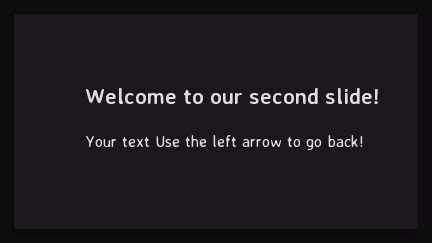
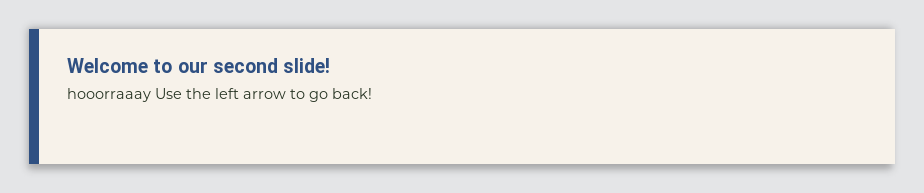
- Your text Use the left arrow to go back!
+ hooorraaay Use the left arrow to go back!

